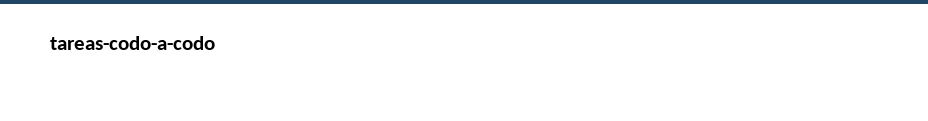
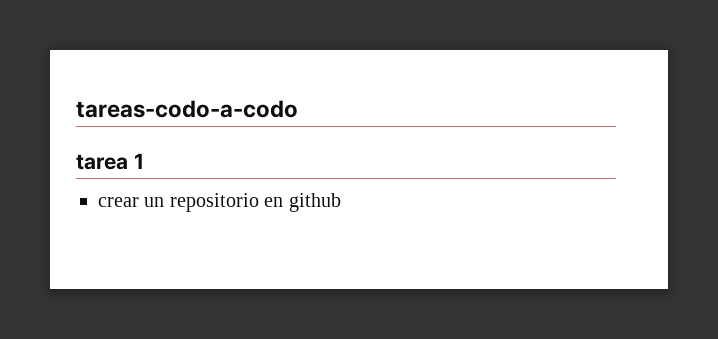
+ tarea 1
+ crear un repositorio en github

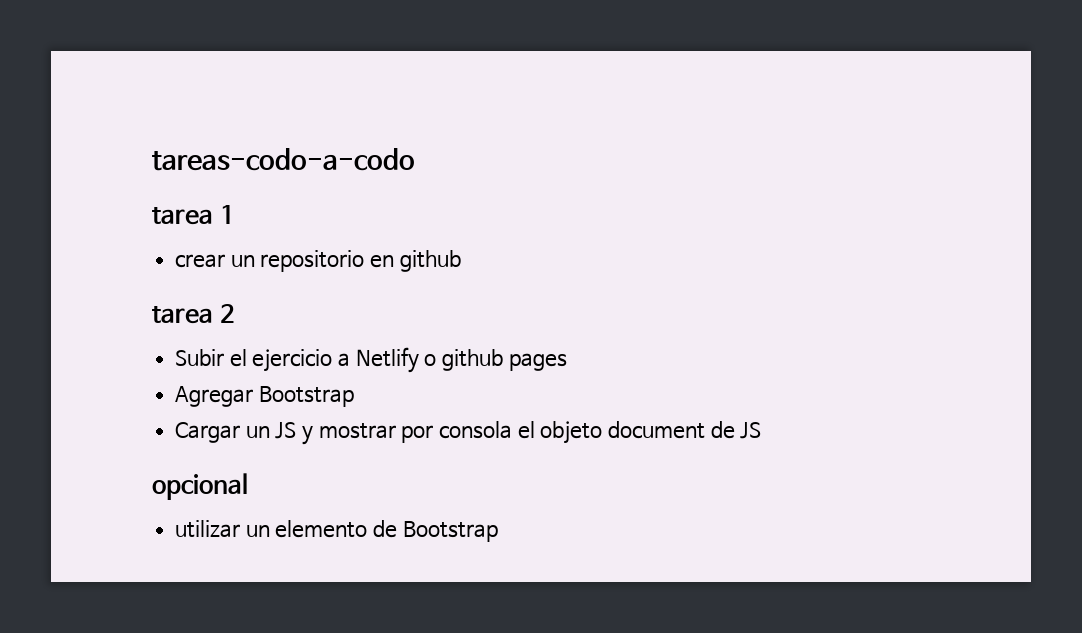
+ tarea 2
+ Subir el ejercicio a Netlify o github pages
+ Agregar Bootstrap
+ Cargar un JS y mostrar por consola el objeto document de JS
+ opcional
+ utilizar un elemento de Bootstrap

